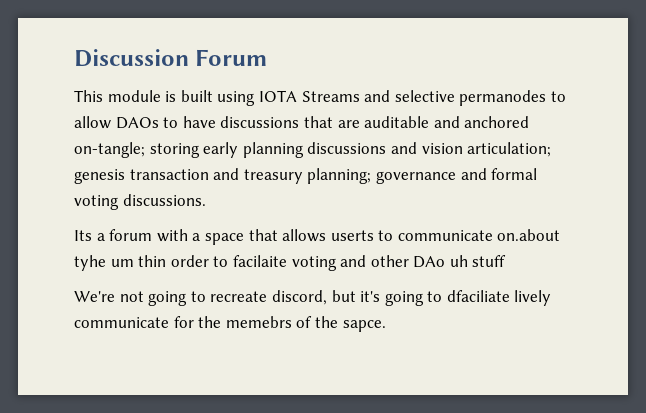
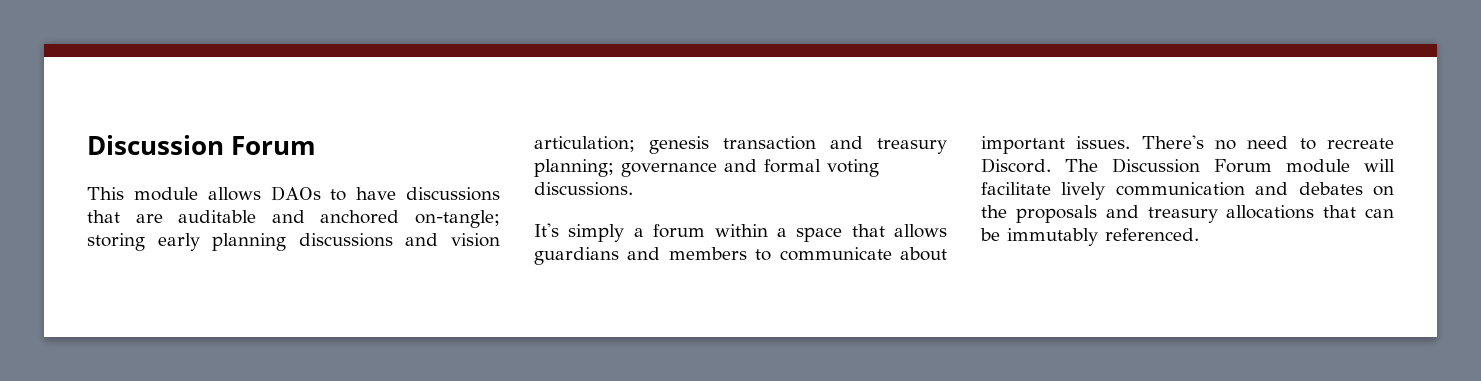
- This module is built using IOTA Streams and selective permanodes to allow DAOs to have discussions that are auditable and anchored on-tangle; storing early planning discussions and vision articulation; genesis transaction and treasury planning; governance and formal voting discussions.
+ This module allows DAOs to have discussions that are auditable and anchored on-tangle; storing early planning discussions and vision articulation; genesis transaction and treasury planning; governance and formal voting discussions.
- Its a forum with a space that allows userts to communicate on.about tyhe um thin order to facilaite voting and other DAo uh stuff
- We're not going to recreate discord, but it's going to dfaciliate lively communicate for the memebrs of the sapce.
+ It's simply a forum within a space that allows guardians and members to communicate about important issues. There's no need to recreate Discord. The Discussion Forum module will facilitate lively communication and debates on the proposals and treasury allocations that can be immutably referenced.

